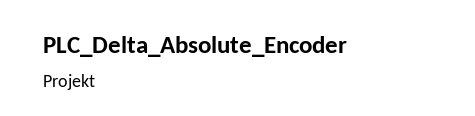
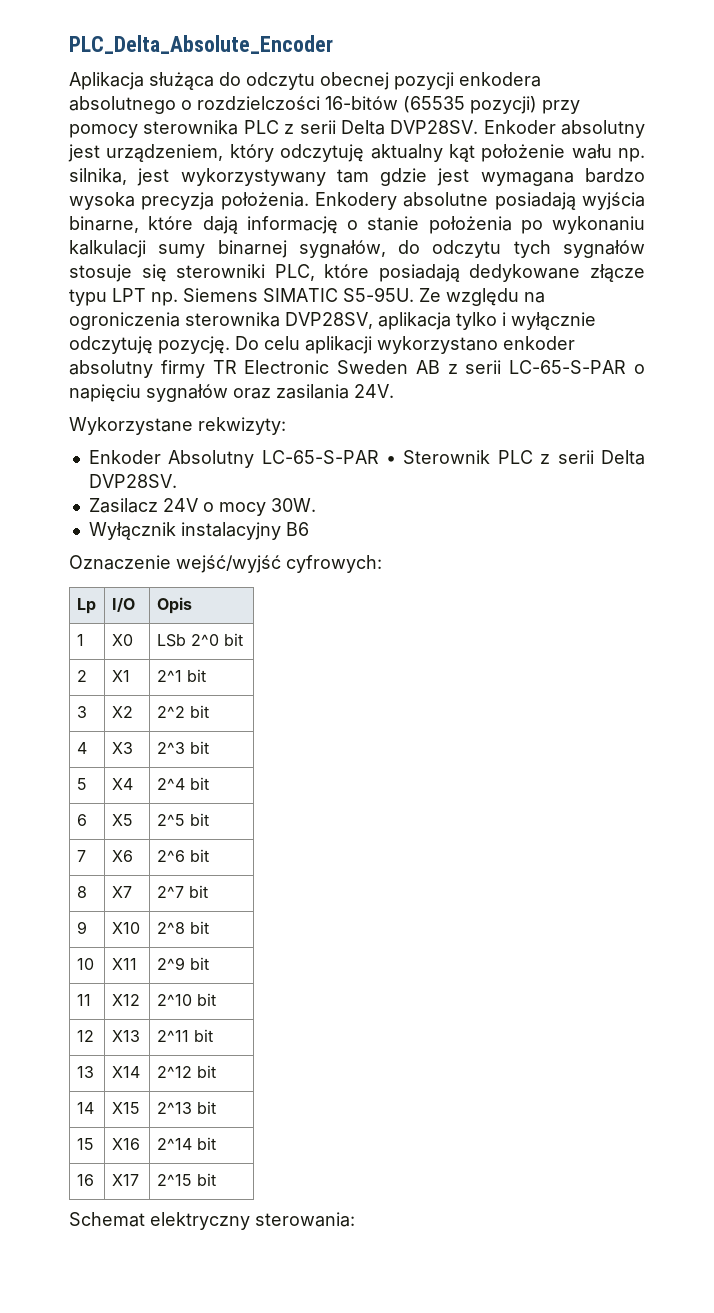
- Projekt
+ Aplikacja służąca do odczytu obecnej pozycji enkodera absolutnego o rozdzielczości 16-bitów (65535 pozycji) przy pomocy sterownika PLC z serii Delta DVP28SV. Enkoder absolutny jest urządzeniem, który odczytuję aktualny kąt położenie wału np. silnika, jest wykorzystywany tam gdzie jest wymagana bardzo wysoka precyzja położenia. Enkodery absolutne posiadają wyjścia binarne, które dają informację o stanie położenia po wykonaniu kalkulacji sumy binarnej sygnałów, do odczytu tych sygnałów stosuje się sterowniki PLC, które posiadają dedykowane złącze typu LPT np. Siemens SIMATIC S5-95U. Ze względu na ogroniczenia sterownika DVP28SV, aplikacja tylko i wyłącznie odczytuję pozycję. Do celu aplikacji wykorzystano enkoder absolutny firmy TR Electronic Sweden AB z serii LC-65-S-PAR o napięciu sygnałów oraz zasilania 24V.
+ Wykorzystane rekwizyty:
+ Enkoder Absolutny LC-65-S-PAR • Sterownik PLC z serii Delta DVP28SV.
+ Zasilacz 24V o mocy 30W.
+ Wyłącznik instalacyjny B6
+ Oznaczenie wejść/wyjść cyfrowych:
+ Lp | I/O | Opis
+ 1 | X0 | LSb 2^0 bit
+ 2 | X1 | 2^1 bit
+ 3 | X2 | 2^2 bit
+ 4 | X3 | 2^3 bit
+ 5 | X4 | 2^4 bit
+ 6 | X5 | 2^5 bit
+ 7 | X6 | 2^6 bit
+ 8 | X7 | 2^7 bit
+ 9 | X10 | 2^8 bit
+ 10 | X11 | 2^9 bit
+ 11 | X12 | 2^10 bit
+ 12 | X13 | 2^11 bit
+ 13 | X14 | 2^12 bit
+ 14 | X15 | 2^13 bit
+ 15 | X16 | 2^14 bit
+ 16 | X17 | 2^15 bit
+ Schemat elektryczny sterowania:

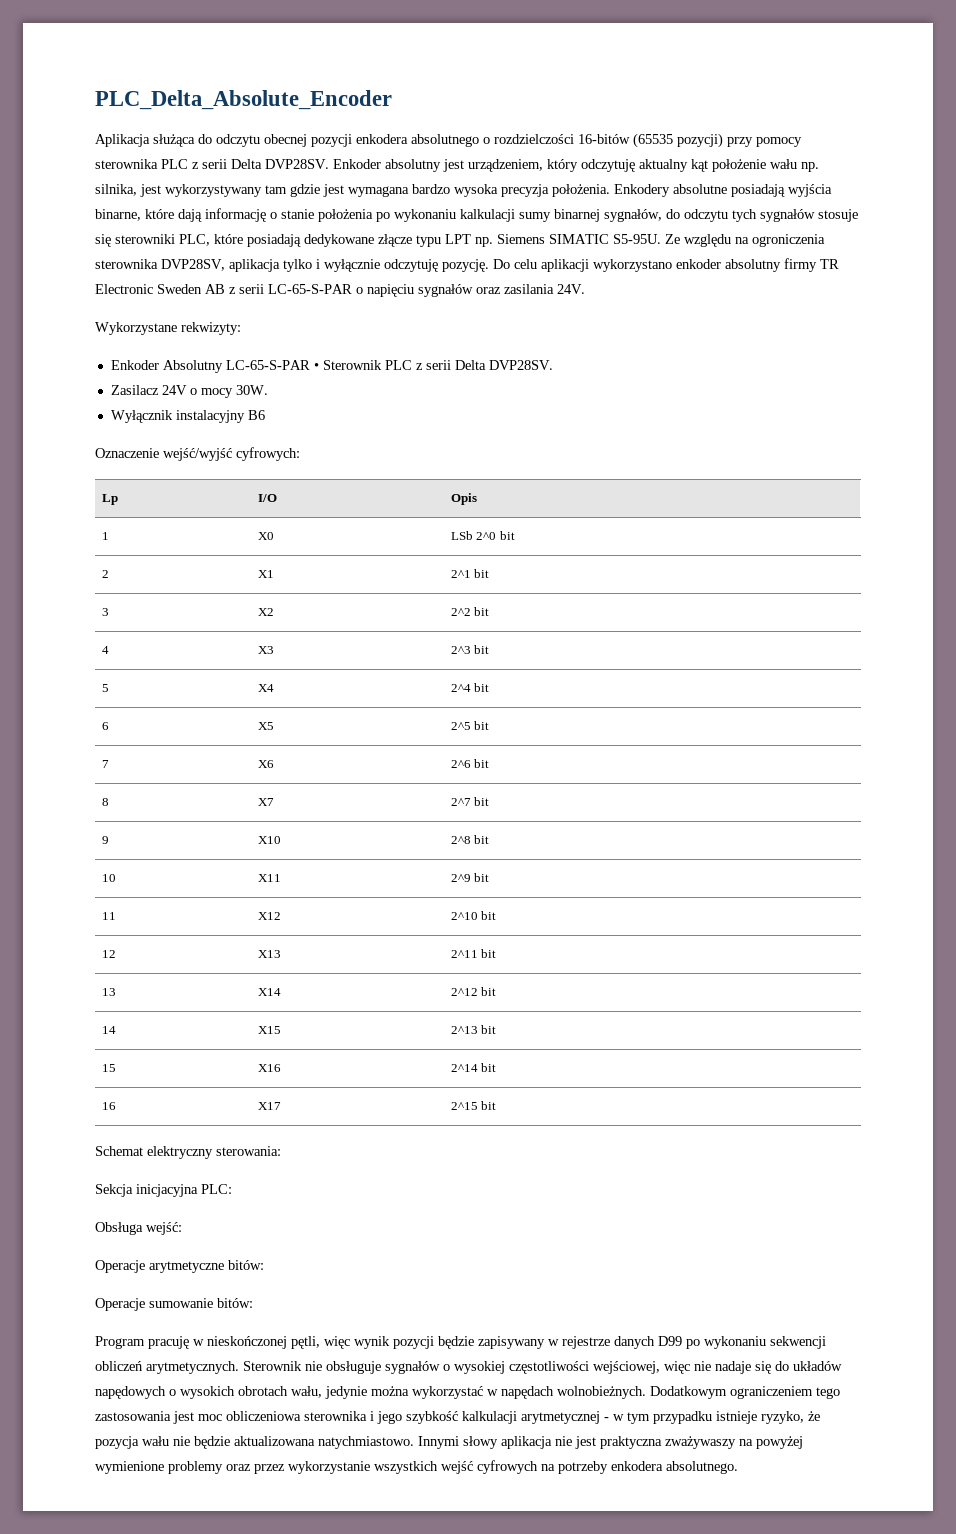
+ Sekcja inicjacyjna PLC:
+ Obsługa wejść:
+ Operacje arytmetyczne bitów:
+ Operacje sumowanie bitów:
+ Program pracuję w nieskończonej pętli, więc wynik pozycji będzie zapisywany w rejestrze danych D99 po wykonaniu sekwencji obliczeń arytmetycznych. Sterownik nie obsługuje sygnałów o wysokiej częstotliwości wejściowej, więc nie nadaje się do układów napędowych o wysokich obrotach wału, jedynie można wykorzystać w napędach wolnobieżnych. Dodatkowym ograniczeniem tego zastosowania jest moc obliczeniowa sterownika i jego szybkość kalkulacji arytmetycznej - w tym przypadku istnieje ryzyko, że pozycja wału nie będzie aktualizowana natychmiastowo. Innymi słowy aplikacja nie jest praktyczna zważywaszy na powyżej wymienione problemy oraz przez wykorzystanie wszystkich wejść cyfrowych na potrzeby enkodera absolutnego.

